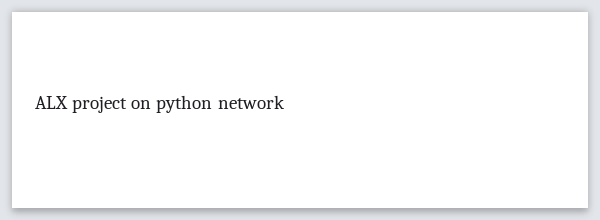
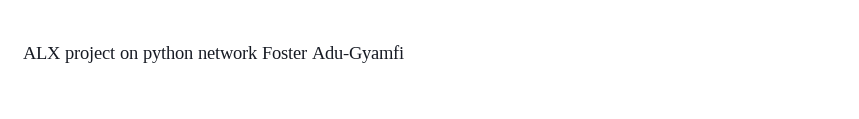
- ALX project on python network
+ ALX project on python network Foster Adu-Gyamfi

